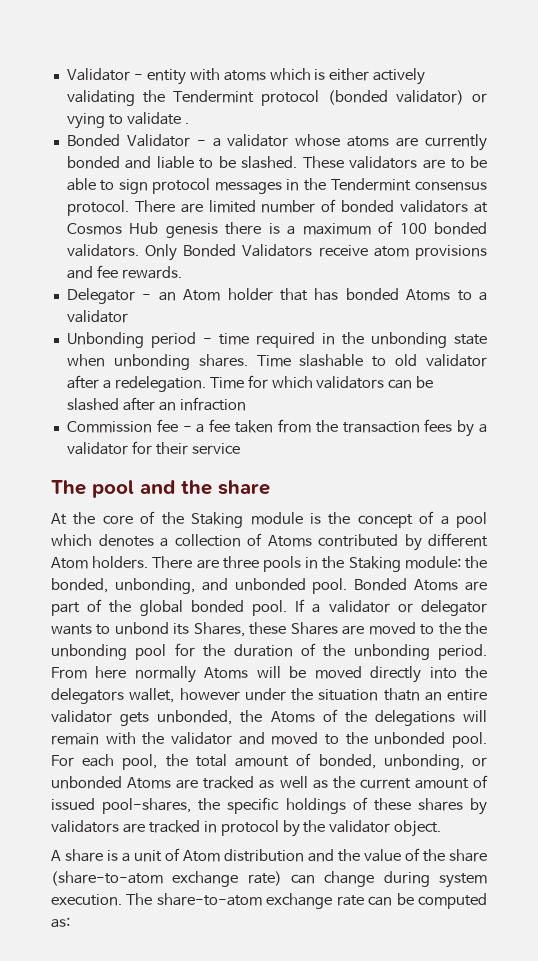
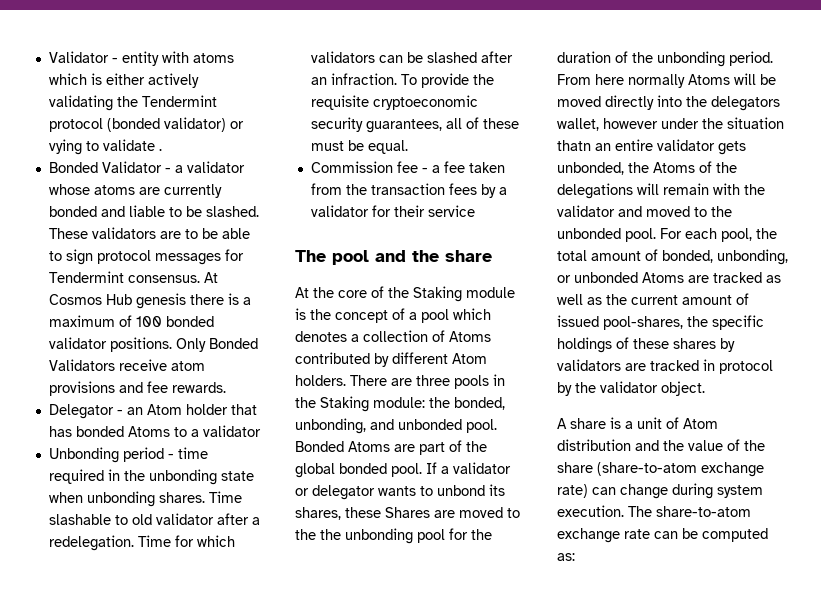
- These validators are to be able to sign protocol messages in the Tendermint consensus protocol. There are limited number of bonded validators at Cosmos Hub genesis there is a maximum of 100 bonded validators.
+ These validators are to be able to sign protocol messages for Tendermint consensus. At Cosmos Hub genesis there is a maximum of 100 bonded validator positions.
- Time for which validators can be slashed after an infraction
+ Time for which validators can be slashed after an infraction. To provide the requisite cryptoeconomic security guarantees, all of these must be equal.
- If a validator or delegator wants to unbond its Shares, these Shares are moved to the the unbonding pool for the duration of the unbonding period.
+ If a validator or delegator wants to unbond its shares, these Shares are moved to the the unbonding pool for the duration of the unbonding period.

